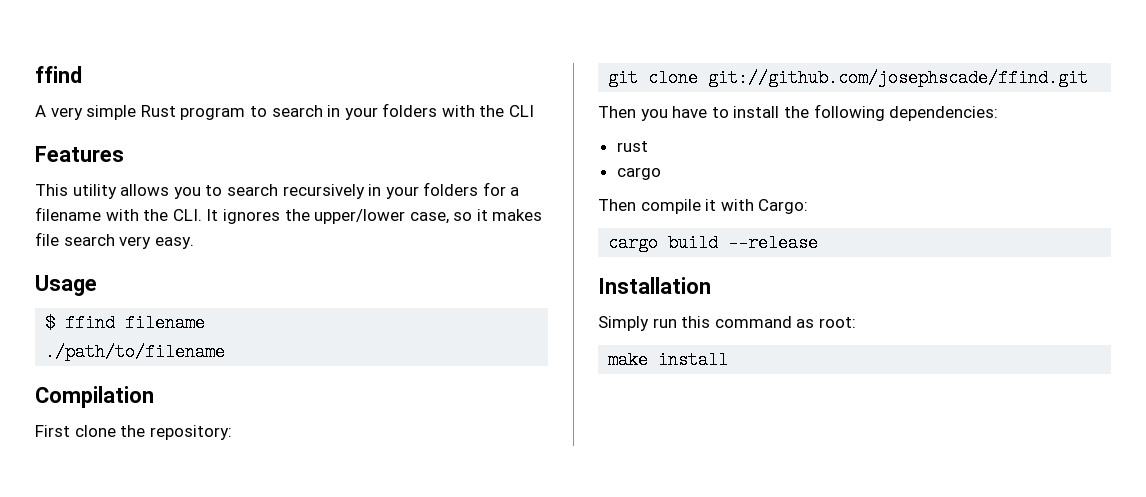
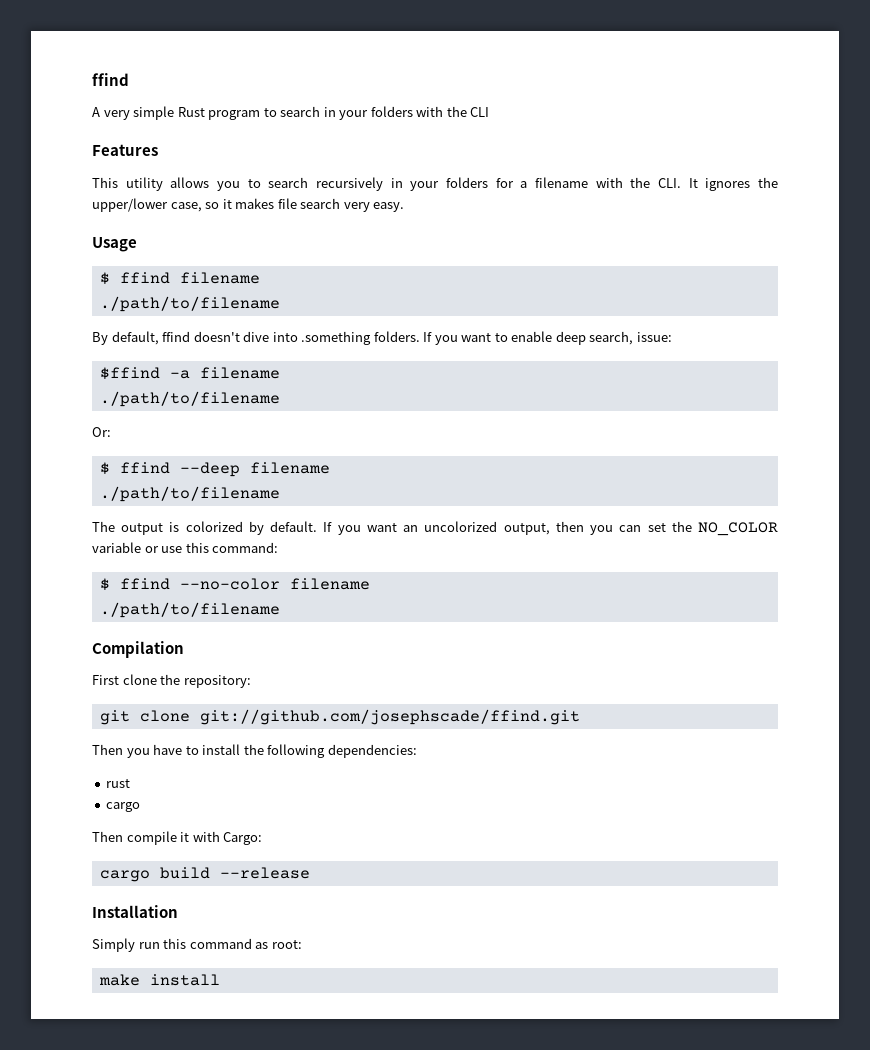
+ By default, ffind doesn't dive into .something folders. If you want to enable deep search, issue:
+ $ffind -a filename
+ ./path/to/filename
+ Or:
+ $ ffind --deep filename
+ ./path/to/filename
+ The output is colorized by default. If you want an uncolorized output, then you can set the NO_COLOR variable or use this command:
+ $ ffind --no-color filename
+ ./path/to/filename

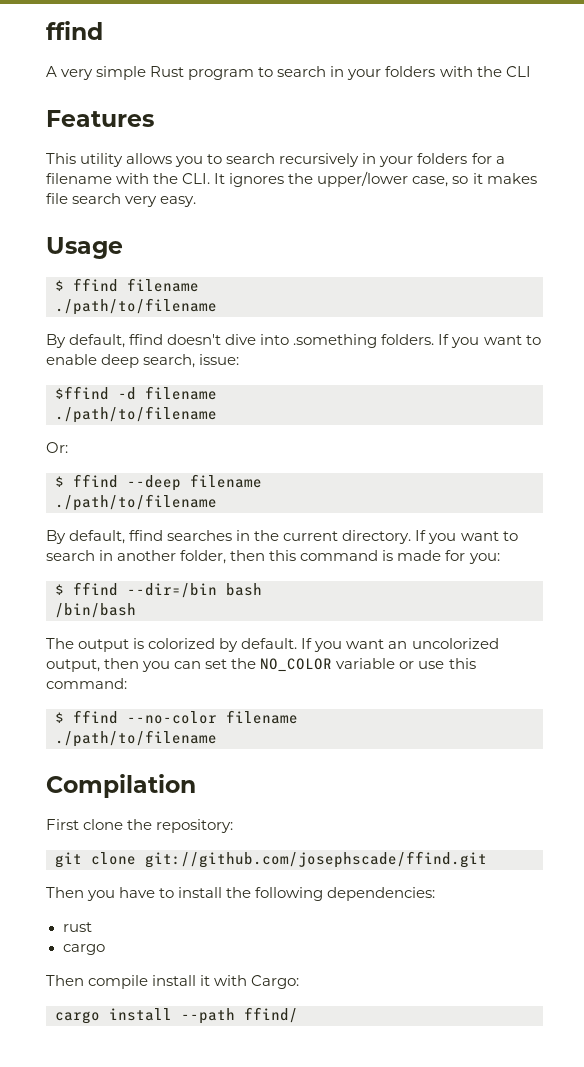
- $ffind -a filename
+ $ffind -d filename
+ By default, ffind searches in the current directory. If you want to search in another folder, then this command is made for you:
+ $ ffind --dir=/bin bash
+ /bin/bash
- Then compile it with Cargo:
+ Then compile install it with Cargo:
- cargo build --release
- Installation
- Simply run this command as root:
- make install
+ cargo install --path ffind/

